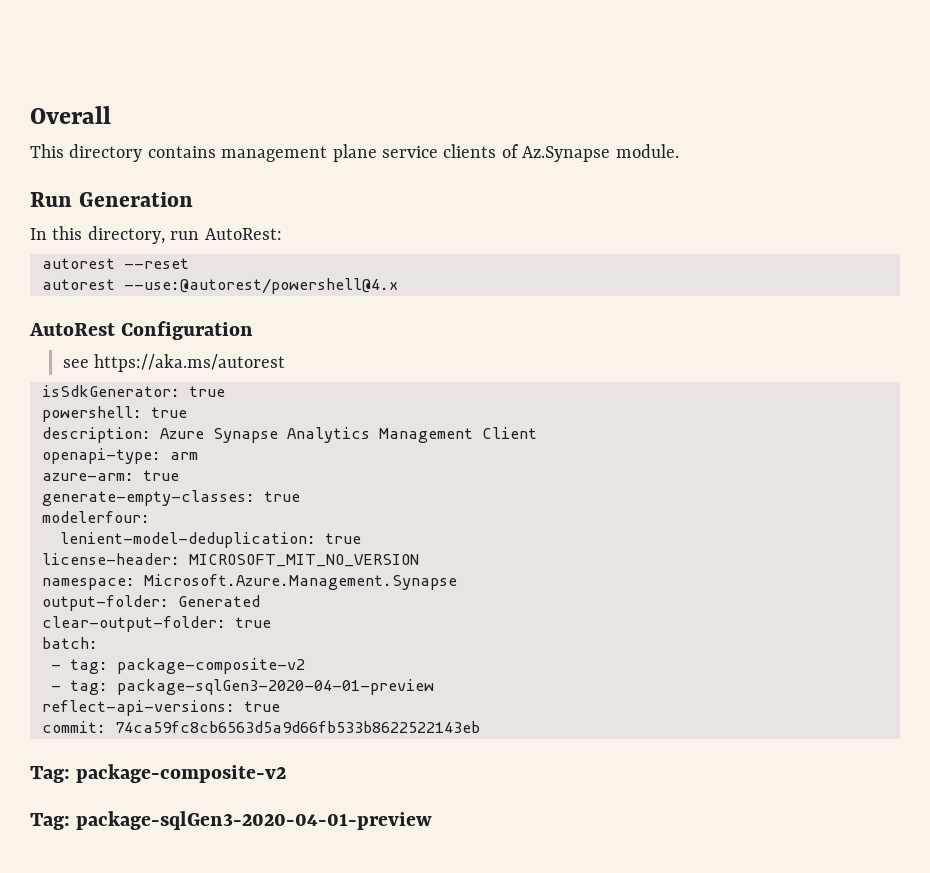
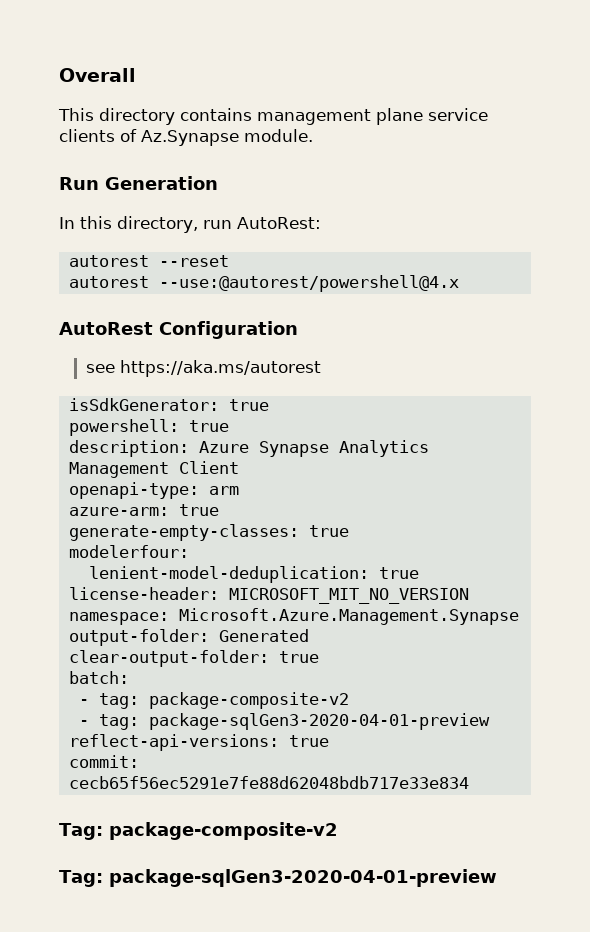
- commit: 74ca59fc8cb6563d5a9d66fb533b8622522143eb
+ commit: cecb65f56ec5291e7fe88d62048bdb717e33e834

